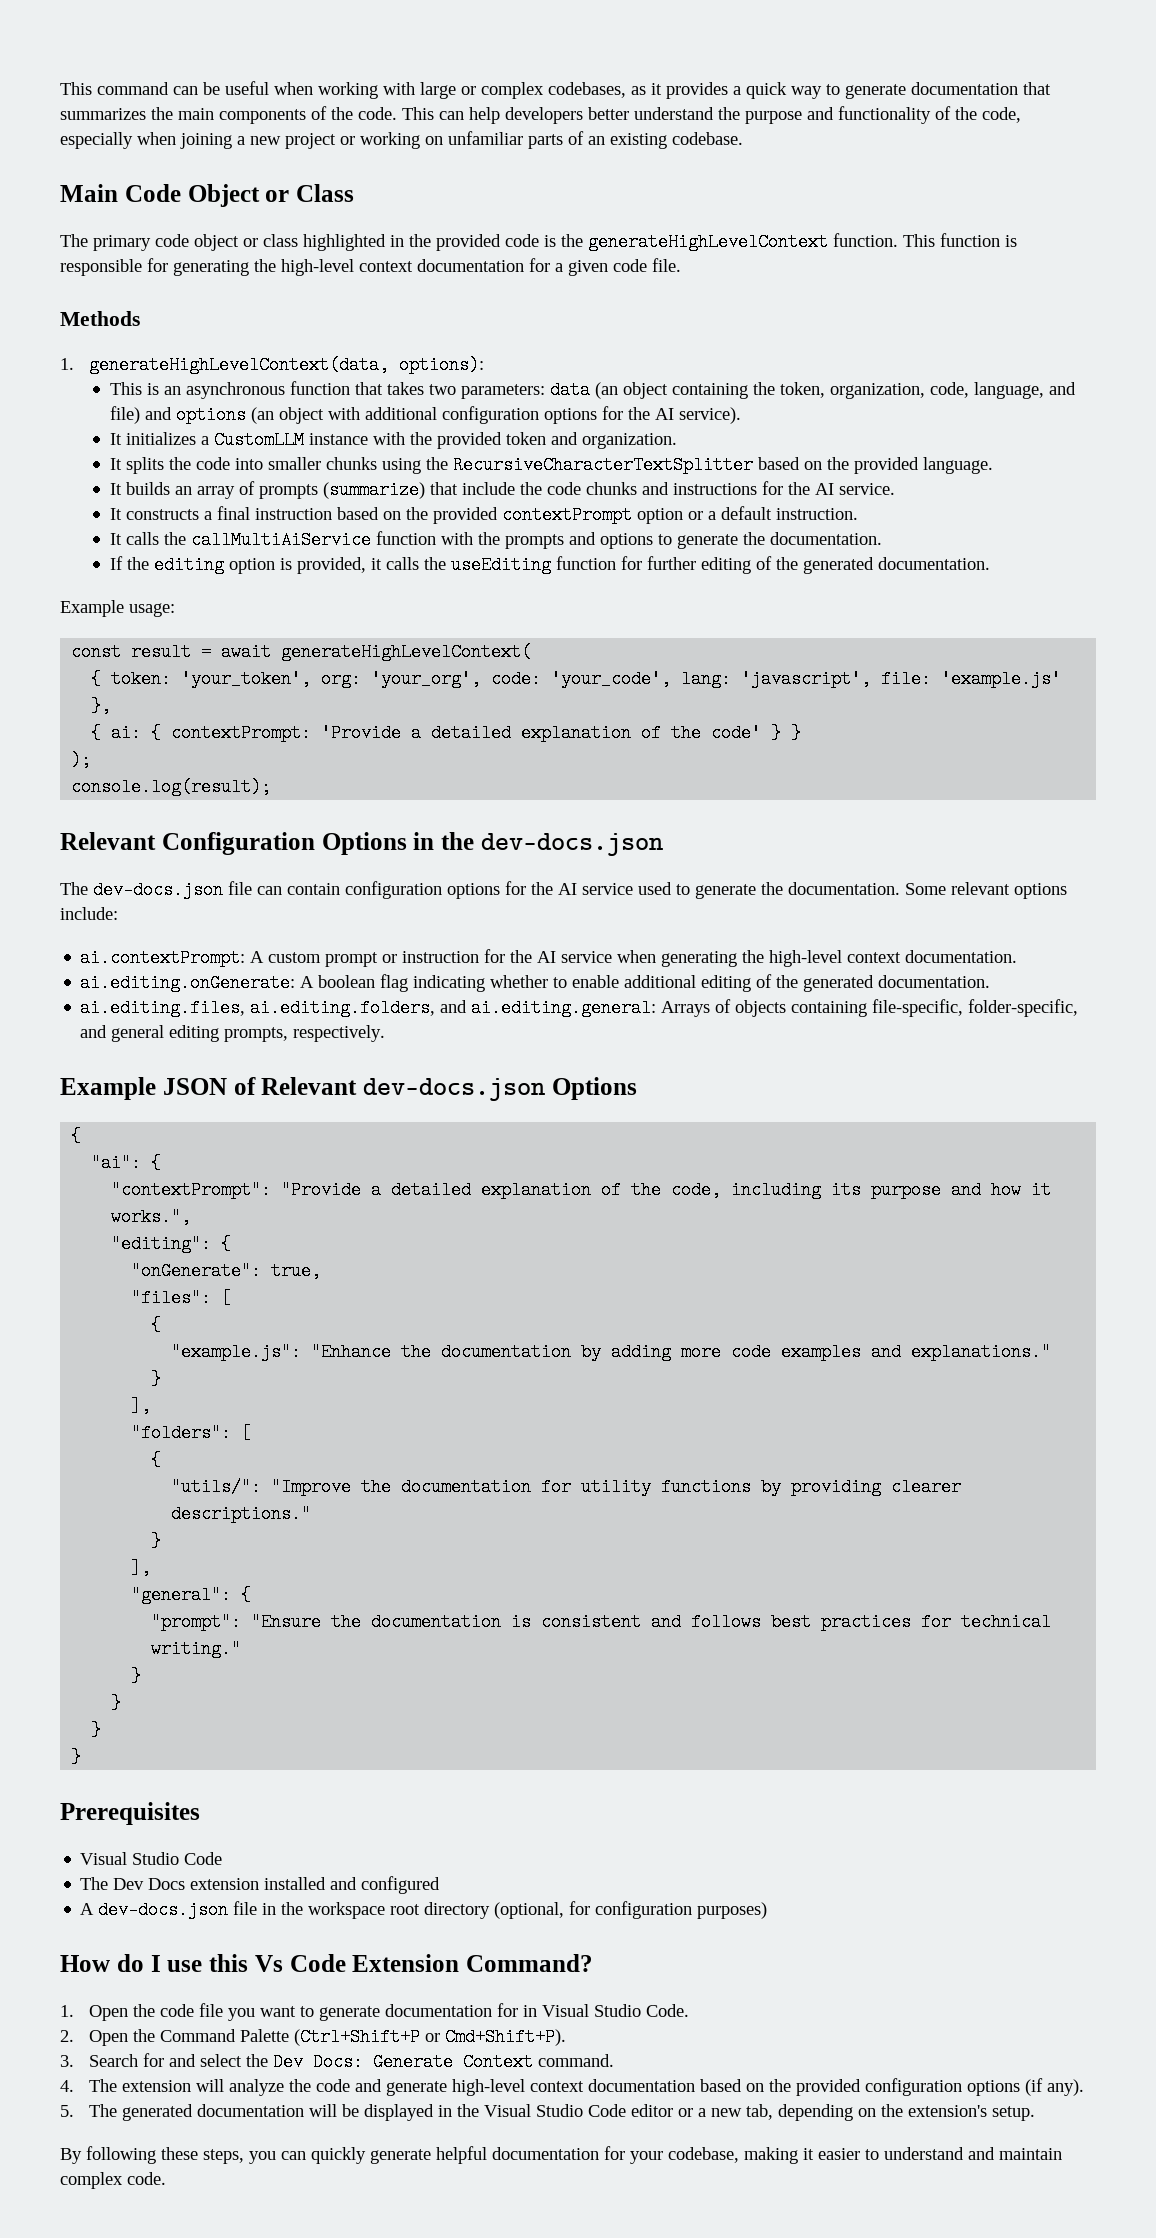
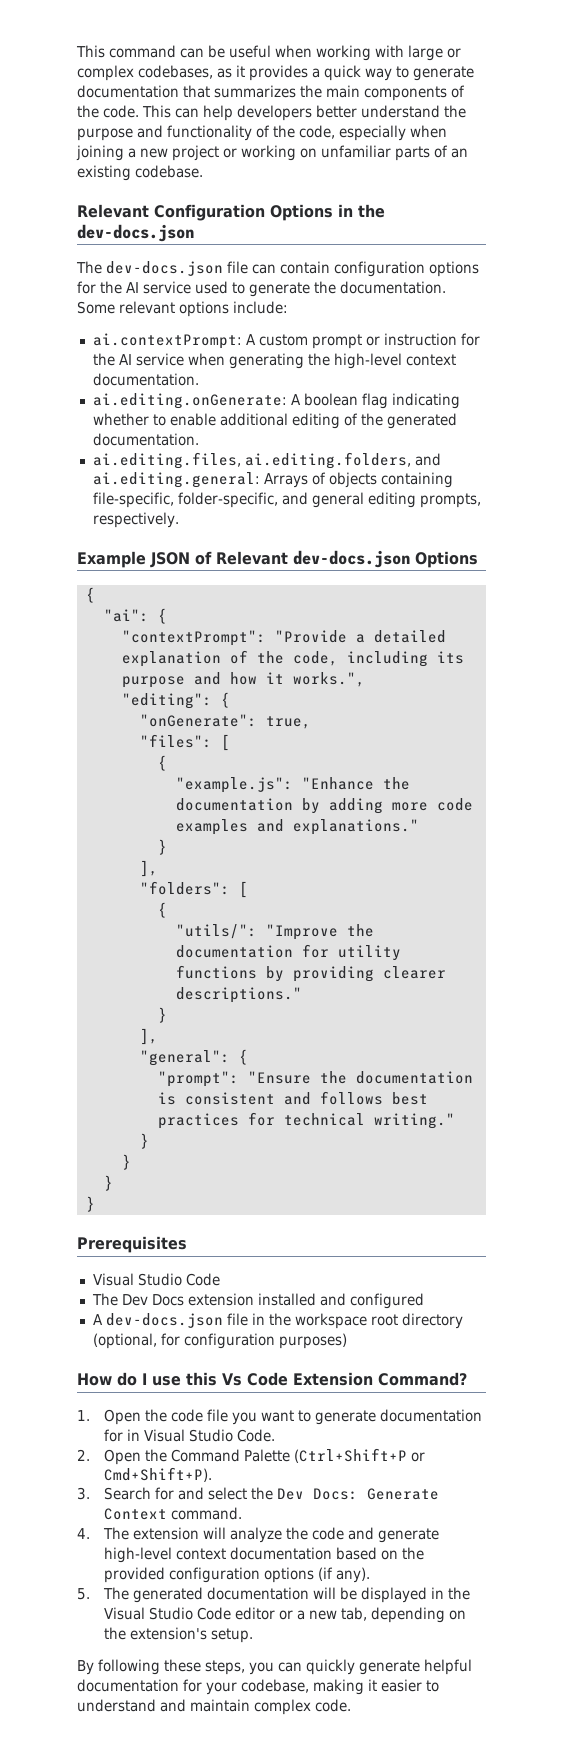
- Main Code Object or Class
- The primary code object or class highlighted in the provided code is the generateHighLevelContext function. This function is responsible for generating the high-level context documentation for a given code file.
- Methods
- 1. generateHighLevelContext(data, options):
- This is an asynchronous function that takes two parameters: data (an object containing the token, organization, code, language, and file) and options (an object with additional configuration options for the AI service).
- It initializes a CustomLLM instance with the provided token and organization.
- It splits the code into smaller chunks using the RecursiveCharacterTextSplitter based on the provided language.
- It builds an array of prompts (summarize) that include the code chunks and instructions for the AI service.
- It constructs a final instruction based on the provided contextPrompt option or a default instruction.
- It calls the callMultiAiService function with the prompts and options to generate the documentation.
- If the editing option is provided, it calls the useEditing function for further editing of the generated documentation.
- Example usage:
- const result = await generateHighLevelContext(
- { token: 'your_token', org: 'your_org', code: 'your_code', lang: 'javascript', file: 'example.js' },
- { ai: { contextPrompt: 'Provide a detailed explanation of the code' } }
- );
- console.log(result);

